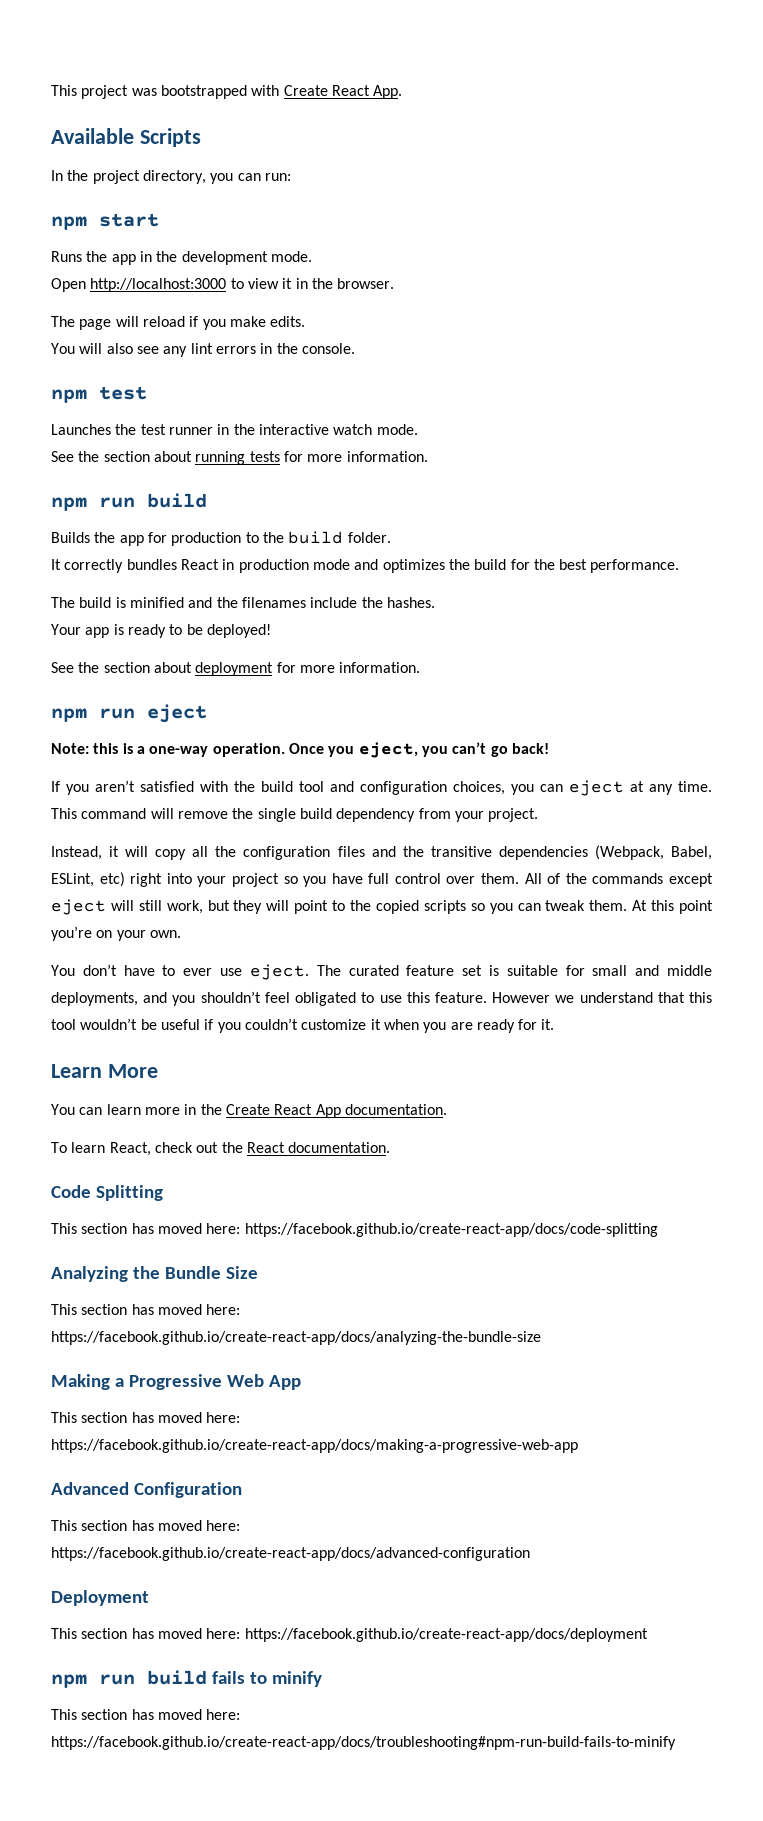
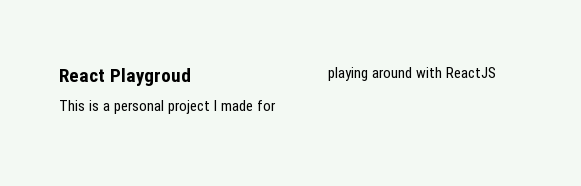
- This project was bootstrapped with Create React App.
- Available Scripts
- In the project directory, you can run:
- npm start
- Runs the app in the development mode.
- Open http://localhost:3000 to view it in the browser.
- The page will reload if you make edits.
- You will also see any lint errors in the console.
- npm test
- Launches the test runner in the interactive watch mode.
- See the section about running tests for more information.
- npm run build
- Builds the app for production to the build folder.
- It correctly bundles React in production mode and optimizes the build for the best performance.
- The build is minified and the filenames include the hashes.
- Your app is ready to be deployed!
- See the section about deployment for more information.
- npm run eject
- Note: this is a one-way operation. Once you eject, you can’t go back!
- If you aren’t satisfied with the build tool and configuration choices, you can eject at any time. This command will remove the single build dependency from your project.
- Instead, it will copy all the configuration files and the transitive dependencies (Webpack, Babel, ESLint, etc) right into your project so you have full control over them. All of the commands except eject will still work, but they will point to the copied scripts so you can tweak them. At this point you’re on your own.
- You don’t have to ever use eject. The curated feature set is suitable for small and middle deployments, and you shouldn’t feel obligated to use this feature. However we understand that this tool wouldn’t be useful if you couldn’t customize it when you are ready for it.
- Learn More
- You can learn more in the Create React App documentation.
- To learn React, check out the React documentation.
- Code Splitting
- This section has moved here: https://facebook.github.io/create-react-app/docs/code-splitting
- Analyzing the Bundle Size
- This section has moved here: https://facebook.github.io/create-react-app/docs/analyzing-the-bundle-size
- Making a Progressive Web App
- This section has moved here: https://facebook.github.io/create-react-app/docs/making-a-progressive-web-app
- Advanced Configuration
- This section has moved here: https://facebook.github.io/create-react-app/docs/advanced-configuration
- Deployment
- This section has moved here: https://facebook.github.io/create-react-app/docs/deployment
- npm run build fails to minify
- This section has moved here: https://facebook.github.io/create-react-app/docs/troubleshooting#npm-run-build-fails-to-minify
+ React Playgroud
+ This is a personal project I made for playing around with ReactJS

